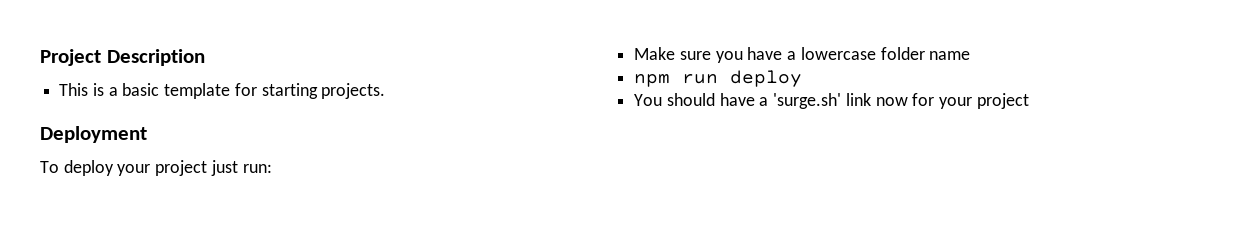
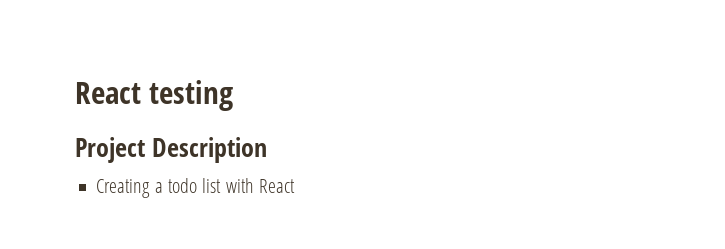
+ React testing
- This is a basic template for starting projects.
- Deployment
- To deploy your project just run:
- Make sure you have a lowercase folder name
- npm run deploy
- You should have a 'surge.sh' link now for your project
+ Creating a todo list with React

